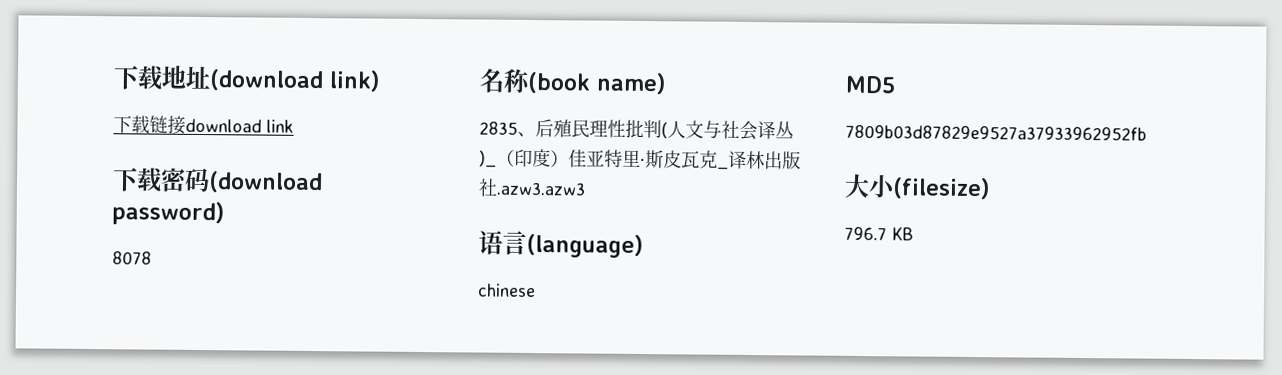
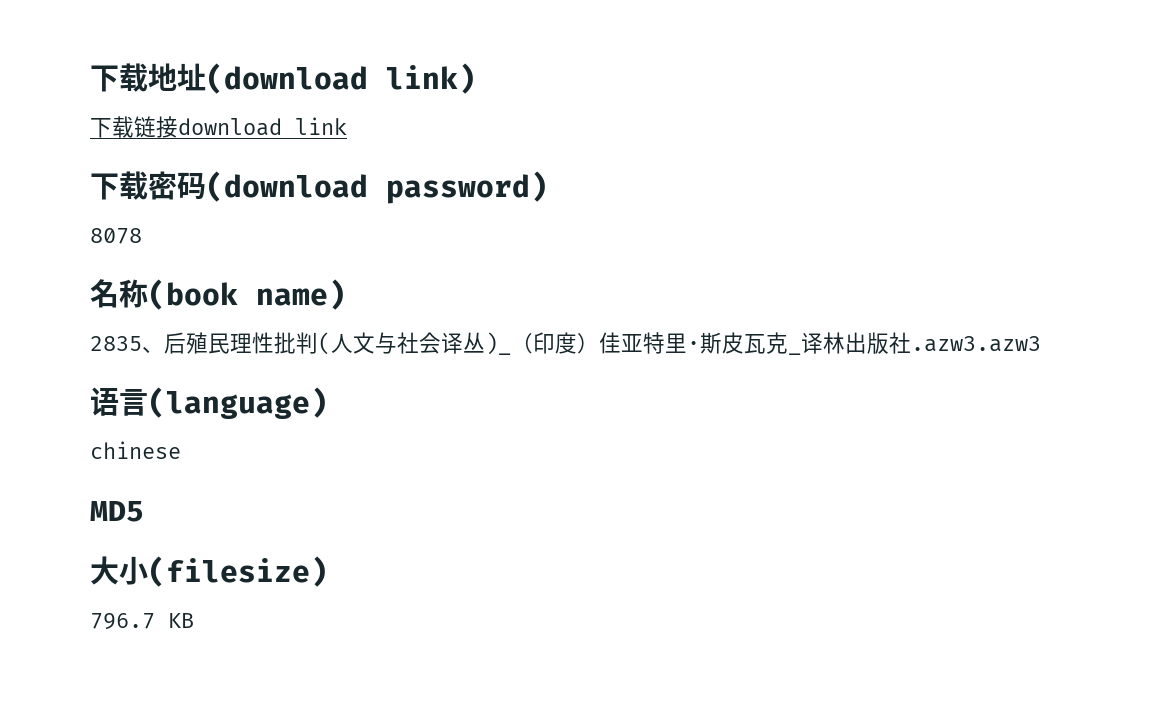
- 7809b03d87829e9527a37933962952fb

